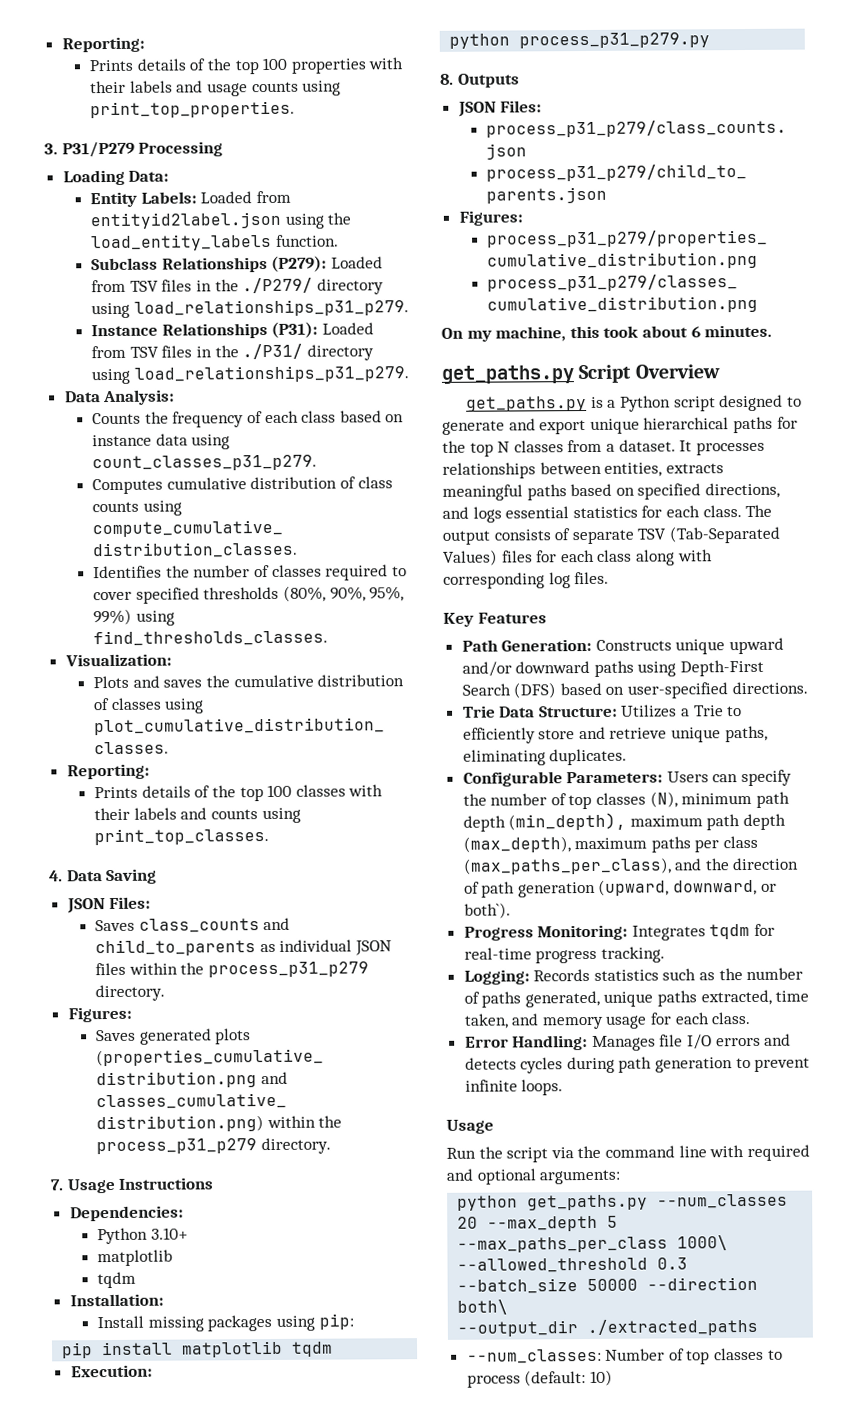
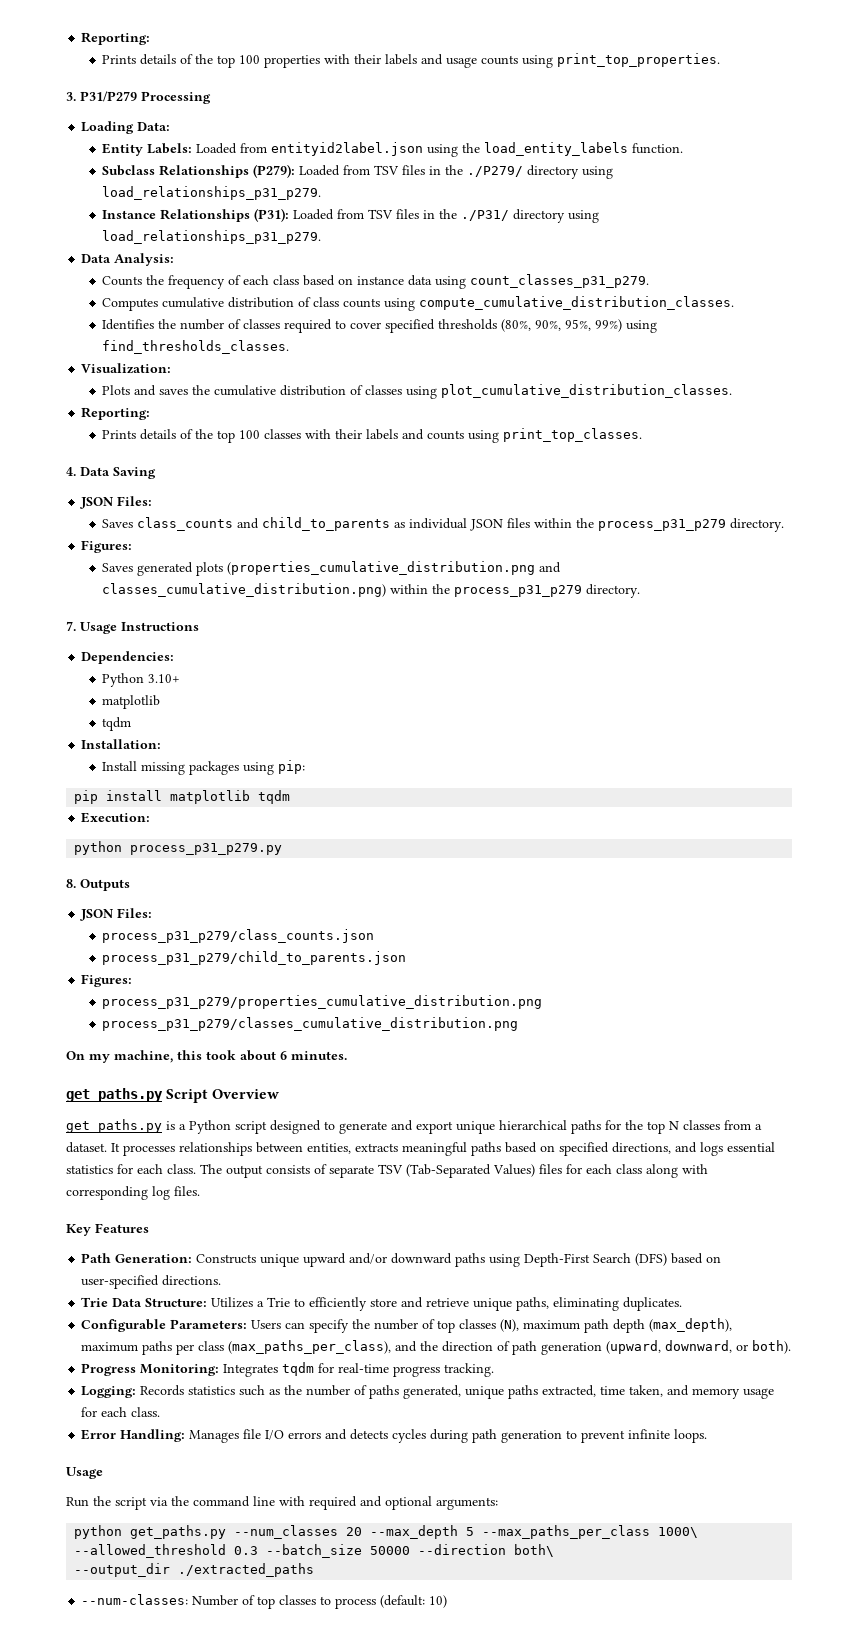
- Configurable Parameters: Users can specify the number of top classes (N), minimum path depth (min_depth), maximum path depth (max_depth), maximum paths per class (max_paths_per_class), and the direction of path generation (upward, downward, or both`).
+ Configurable Parameters: Users can specify the number of top classes (N), maximum path depth (max_depth), maximum paths per class (max_paths_per_class), and the direction of path generation (upward, downward, or both).
- --num_classes: Number of top classes to process (default: 10)
+ --num-classes: Number of top classes to process (default: 10)

